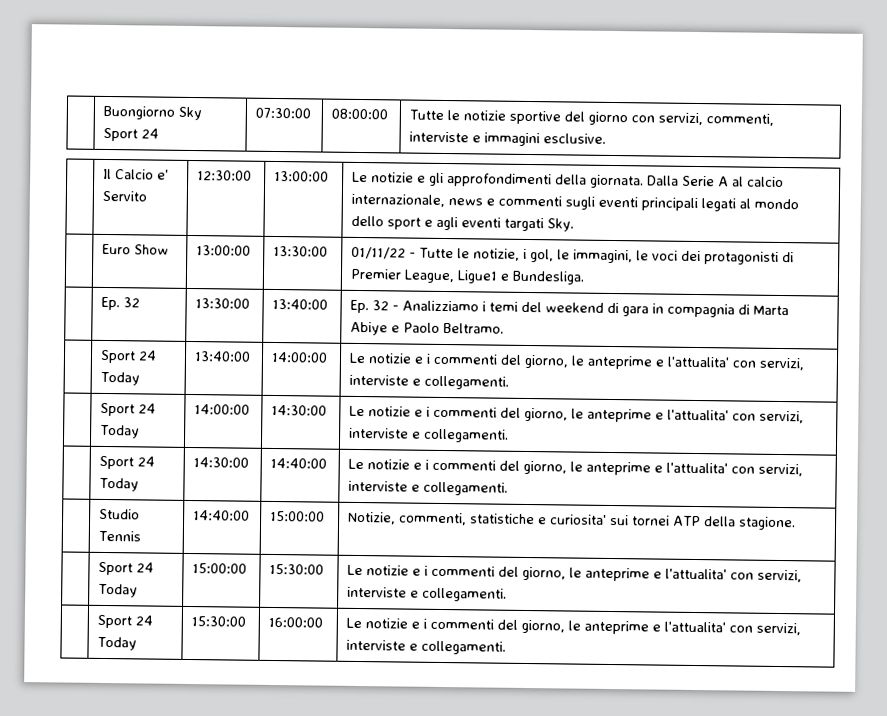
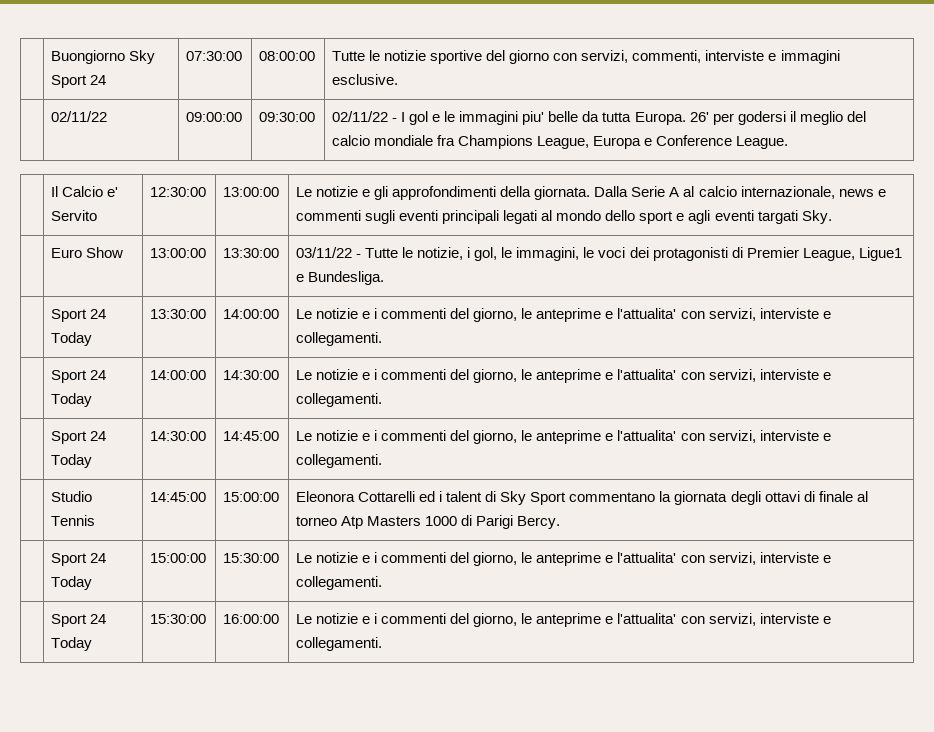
+ | 02/11/22 | 09:00:00 | 09:30:00 | 02/11/22 - I gol e le immagini piu' belle da tutta Europa. 26' per godersi il meglio del calcio mondiale fra Champions League, Europa e Conference League.
- | Euro Show | 13:00:00 | 13:30:00 | 01/11/22 - Tutte le notizie, i gol, le immagini, le voci dei protagonisti di Premier League, Ligue1 e Bundesliga.
+ | Euro Show | 13:00:00 | 13:30:00 | 03/11/22 - Tutte le notizie, i gol, le immagini, le voci dei protagonisti di Premier League, Ligue1 e Bundesliga.
- | Ep. 32 | 13:30:00 | 13:40:00 | Ep. 32 - Analizziamo i temi del weekend di gara in compagnia di Marta Abiye e Paolo Beltramo.
- | Sport 24 Today | 13:40:00 | 14:00:00 | Le notizie e i commenti del giorno, le anteprime e l'attualita' con servizi, interviste e collegamenti.
+ | Sport 24 Today | 13:30:00 | 14:00:00 | Le notizie e i commenti del giorno, le anteprime e l'attualita' con servizi, interviste e collegamenti.
- | Sport 24 Today | 14:30:00 | 14:40:00 | Le notizie e i commenti del giorno, le anteprime e l'attualita' con servizi, interviste e collegamenti.
+ | Sport 24 Today | 14:30:00 | 14:45:00 | Le notizie e i commenti del giorno, le anteprime e l'attualita' con servizi, interviste e collegamenti.
- | Studio Tennis | 14:40:00 | 15:00:00 | Notizie, commenti, statistiche e curiosita' sui tornei ATP della stagione.
+ | Studio Tennis | 14:45:00 | 15:00:00 | Eleonora Cottarelli ed i talent di Sky Sport commentano la giornata degli ottavi di finale al torneo Atp Masters 1000 di Parigi Bercy.

